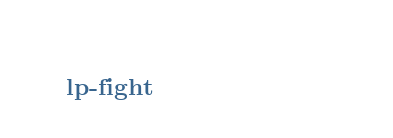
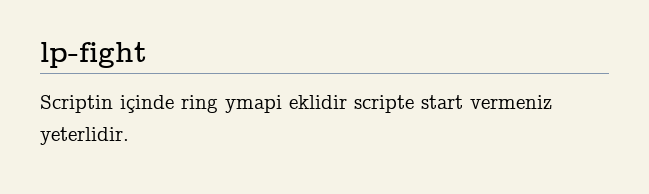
+ Scriptin içinde ring ymapi eklidir scripte start vermeniz yeterlidir.

